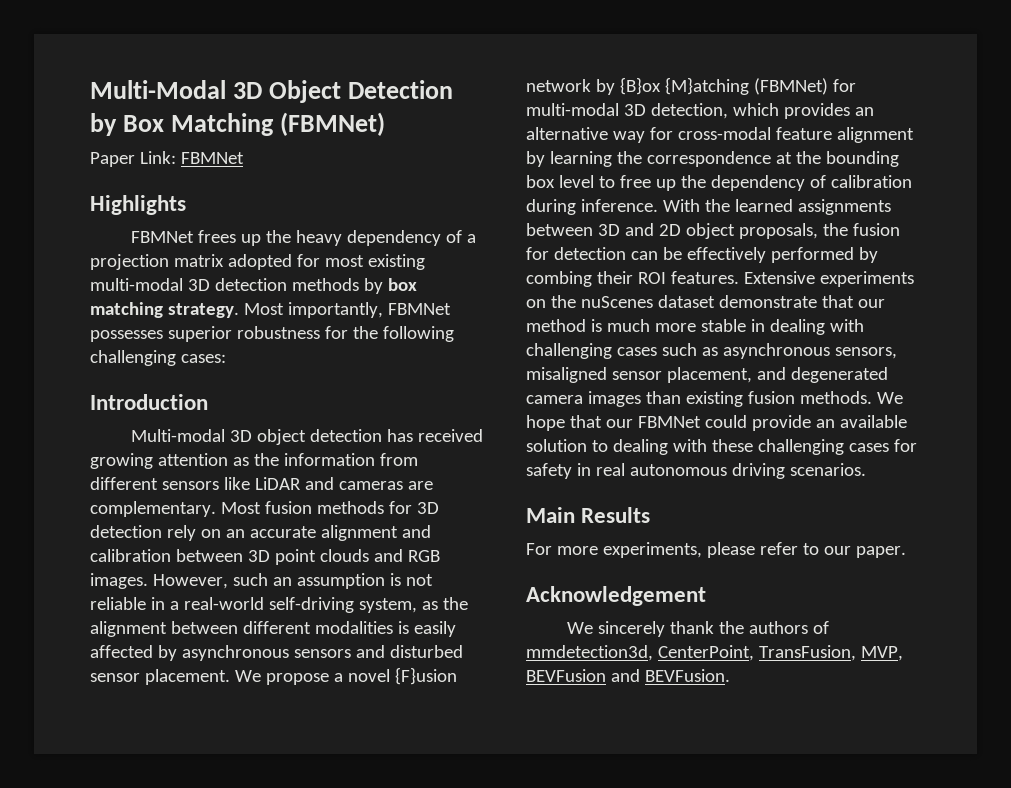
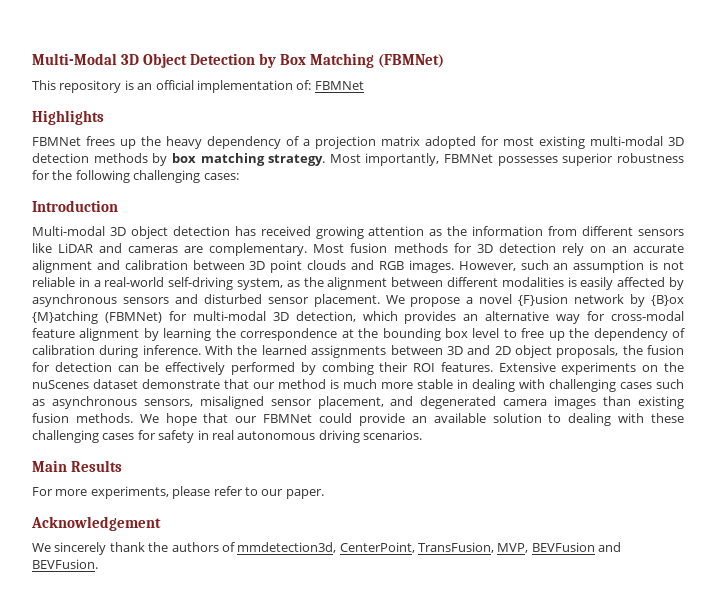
- Paper Link: FBMNet
+ This repository is an official implementation of: FBMNet

